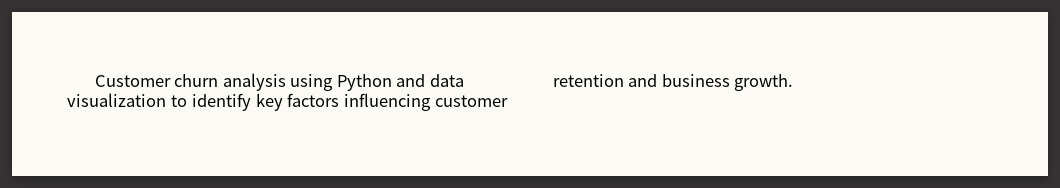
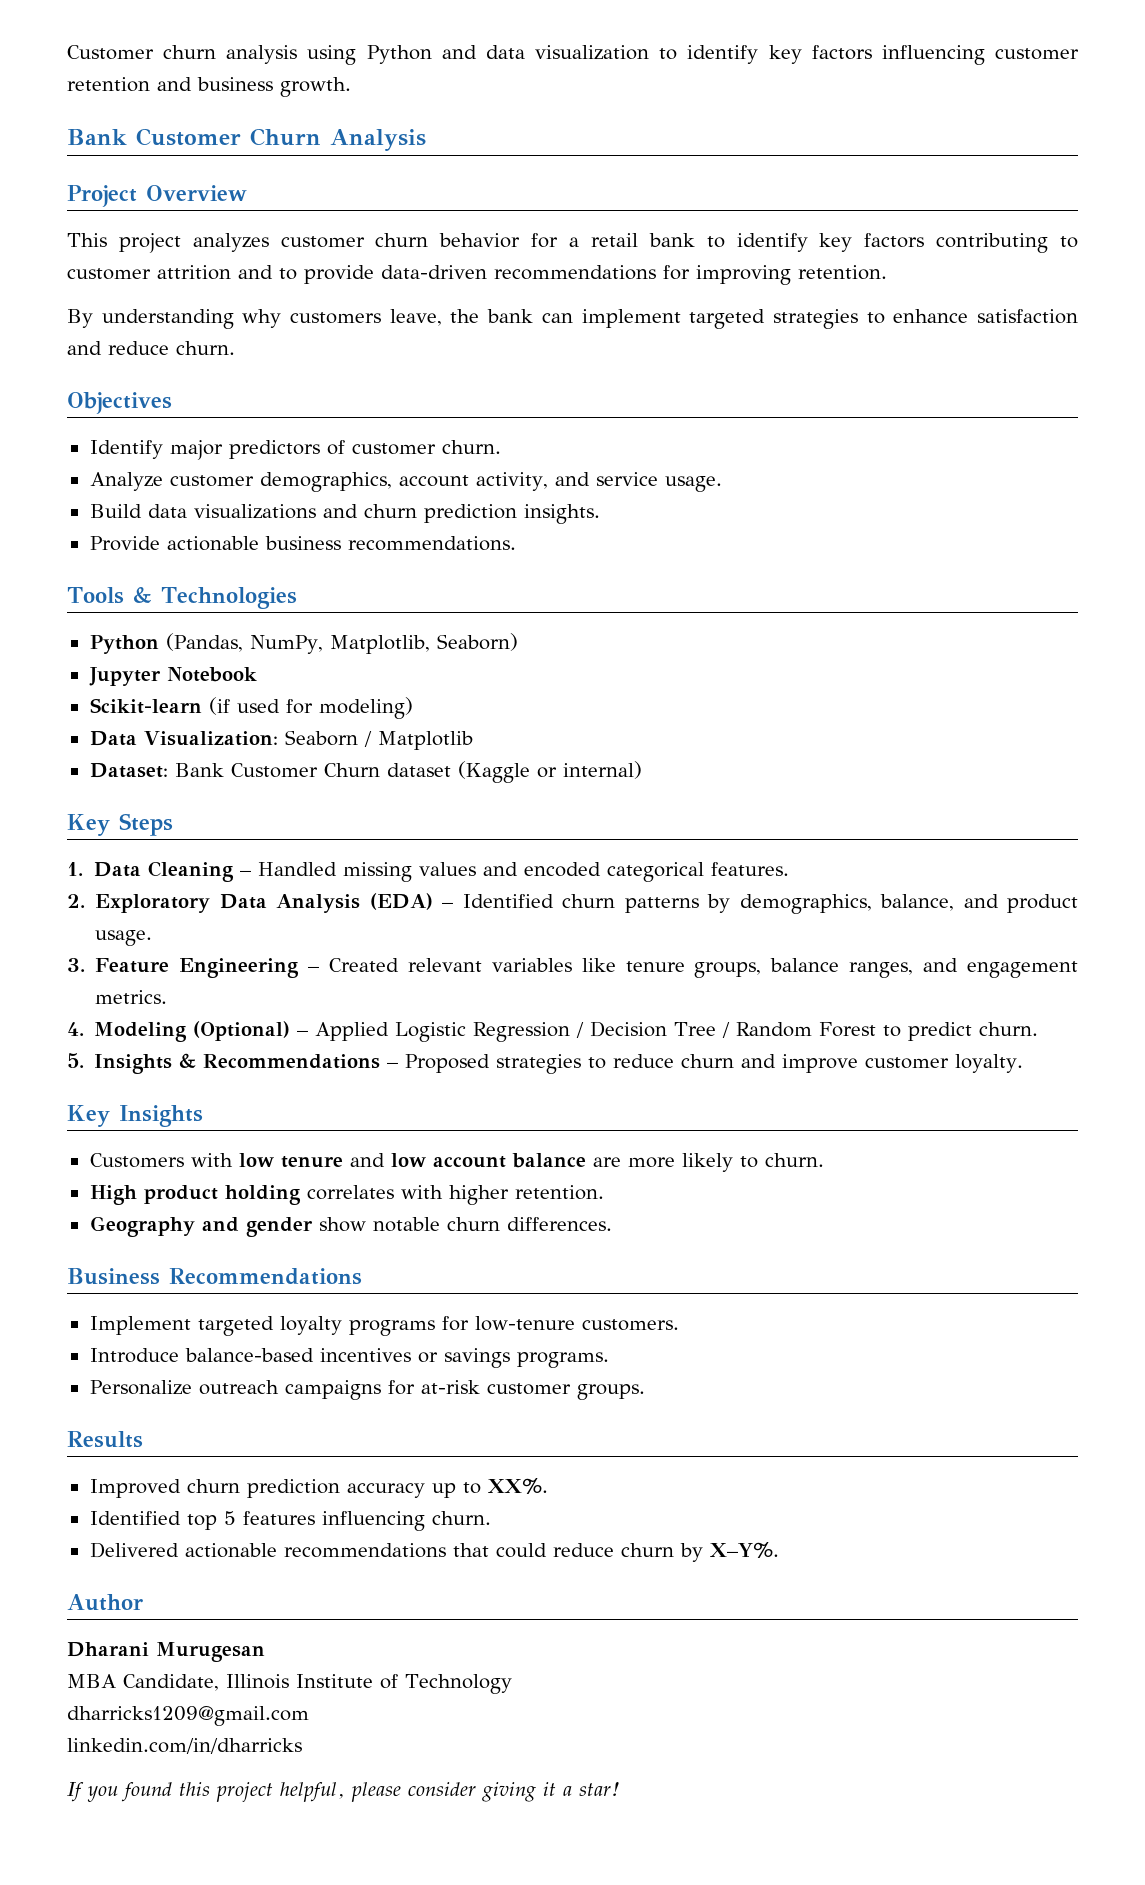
+ Bank Customer Churn Analysis
+ Project Overview
+ This project analyzes customer churn behavior for a retail bank to identify key factors contributing to customer attrition and to provide data-driven recommendations for improving retention.
+ By understanding why customers leave, the bank can implement targeted strategies to enhance satisfaction and reduce churn.
+ Objectives
+ Identify major predictors of customer churn.
+ Analyze customer demographics, account activity, and service usage.
+ Build data visualizations and churn prediction insights.
+ Provide actionable business recommendations.
+ Tools & Technologies
+ Python (Pandas, NumPy, Matplotlib, Seaborn)
+ Jupyter Notebook
+ Scikit-learn (if used for modeling)
+ Data Visualization: Seaborn / Matplotlib
+ Dataset: Bank Customer Churn dataset (Kaggle or internal)
+ Key Steps
+ 1. Data Cleaning – Handled missing values and encoded categorical features.
+ 2. Exploratory Data Analysis (EDA) – Identified churn patterns by demographics, balance, and product usage.
+ 3. Feature Engineering – Created relevant variables like tenure groups, balance ranges, and engagement metrics.
+ 4. Modeling (Optional) – Applied Logistic Regression / Decision Tree / Random Forest to predict churn.
+ 5. Insights & Recommendations – Proposed strategies to reduce churn and improve customer loyalty.
+ Key Insights
+ Customers with low tenure and low account balance are more likely to churn.
+ High product holding correlates with higher retention.
+ Geography and gender show notable churn differences.
+ Business Recommendations
+ Implement targeted loyalty programs for low-tenure customers.
+ Introduce balance-based incentives or savings programs.
+ Personalize outreach campaigns for at-risk customer groups.
+ Results
+ Improved churn prediction accuracy up to XX%.
+ Identified top 5 features influencing churn.
+ Delivered actionable recommendations that could reduce churn by X–Y%.
+ Author
+ Dharani Murugesan
+ MBA Candidate, Illinois Institute of Technology
+ dharricks1209@gmail.com
+ linkedin.com/in/dharricks
+ If you found this project helpful, please consider giving it a star!

